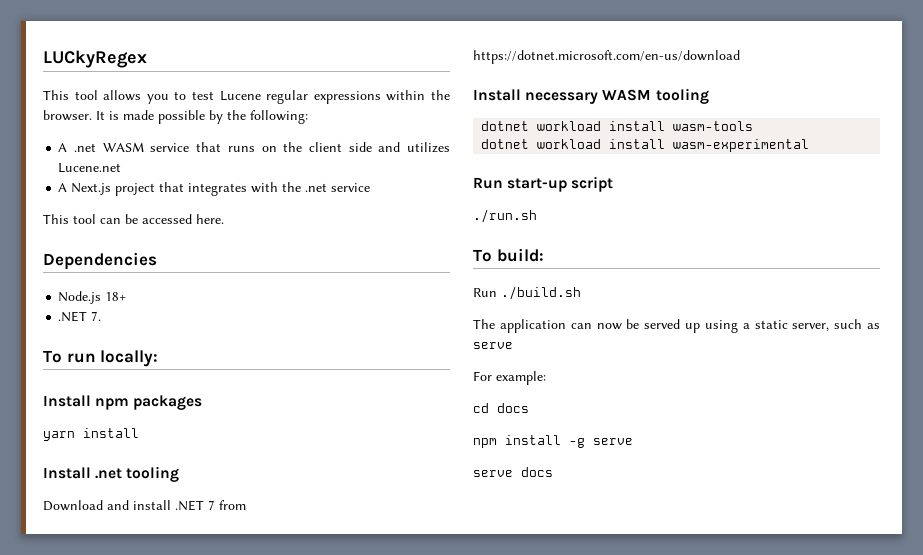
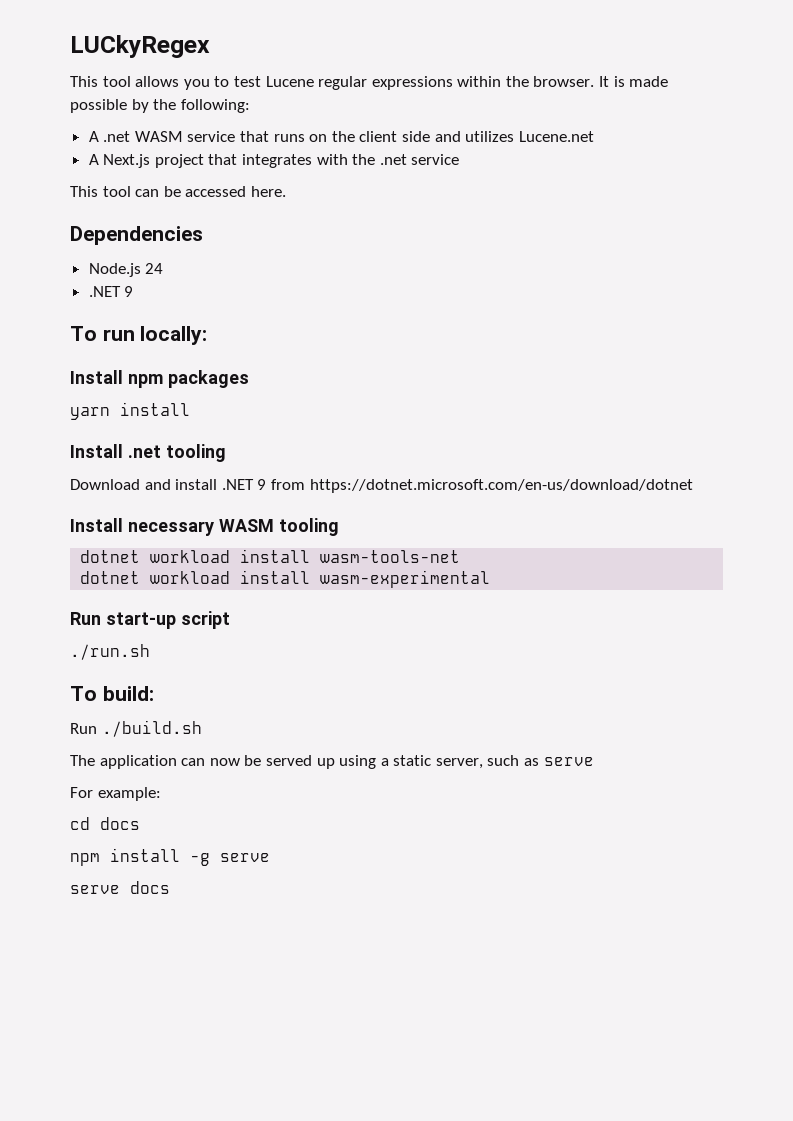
- Node.js 18+
- .NET 7.
+ Node.js 24
+ .NET 9
- Download and install .NET 7 from https://dotnet.microsoft.com/en-us/download
+ Download and install .NET 9 from https://dotnet.microsoft.com/en-us/download/dotnet
- dotnet workload install wasm-tools
+ dotnet workload install wasm-tools-net

